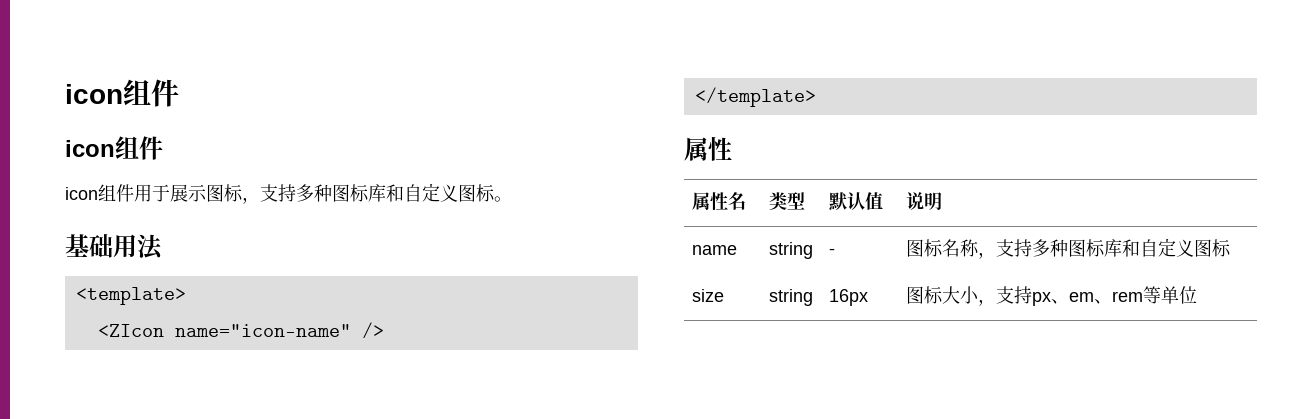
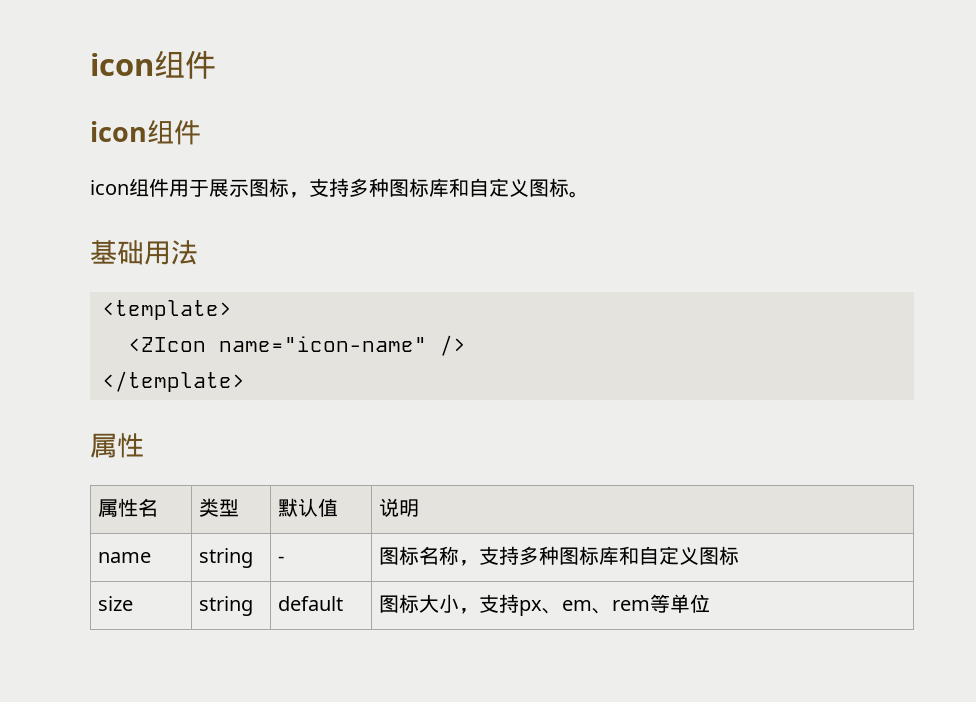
- size | string | 16px | 图标大小，支持px、em、rem等单位
+ size | string | default | 图标大小，支持px、em、rem等单位

